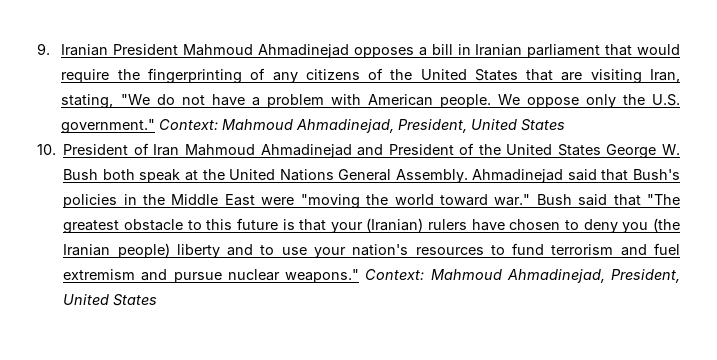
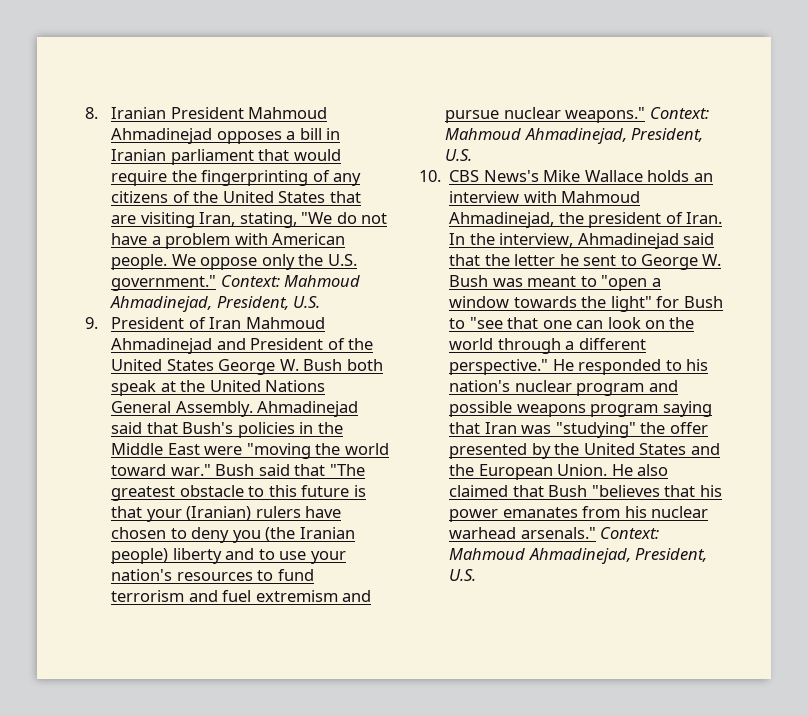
- 9. Iranian President Mahmoud Ahmadinejad opposes a bill in Iranian parliament that would require the fingerprinting of any citizens of the United States that are visiting Iran, stating, "We do not have a problem with American people.
+ 8. Iranian President Mahmoud Ahmadinejad opposes a bill in Iranian parliament that would require the fingerprinting of any citizens of the United States that are visiting Iran, stating, "We do not have a problem with American people.
- We oppose only the U.S. government." Context: Mahmoud Ahmadinejad, President, United States
- 10. President of Iran Mahmoud Ahmadinejad and President of the United States George W. Bush both speak at the United Nations General Assembly.
+ We oppose only the U.S. government." Context: Mahmoud Ahmadinejad, President, U.S.
+ 9. President of Iran Mahmoud Ahmadinejad and President of the United States George W. Bush both speak at the United Nations General Assembly.
- Bush said that "The greatest obstacle to this future is that your (Iranian) rulers have chosen to deny you (the Iranian people) liberty and to use your nation's resources to fund terrorism and fuel extremism and pursue nuclear weapons." Context: Mahmoud Ahmadinejad, President, United States
+ Bush said that "The greatest obstacle to this future is that your (Iranian) rulers have chosen to deny you (the Iranian people) liberty and to use your nation's resources to fund terrorism and fuel extremism and pursue nuclear weapons." Context: Mahmoud Ahmadinejad, President, U.S.
+ 10. CBS News's Mike Wallace holds an interview with Mahmoud Ahmadinejad, the president of Iran. In the interview, Ahmadinejad said that the letter he sent to George W. Bush was meant to "open a window towards the light" for Bush to "see that one can look on the world through a different perspective." He responded to his nation's nuclear program and possible weapons program saying that Iran was "studying" the offer presented by the United States and the European Union. He also claimed that Bush "believes that his power emanates from his nuclear warhead arsenals." Context: Mahmoud Ahmadinejad, President, U.S.

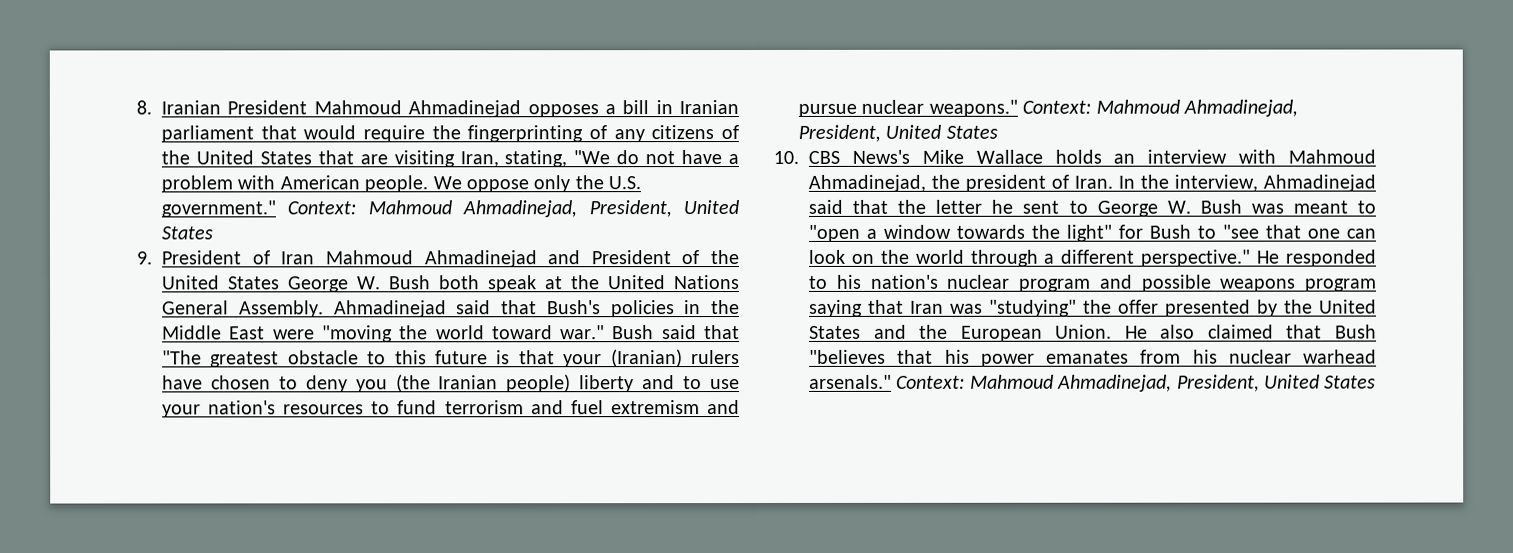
- We oppose only the U.S. government." Context: Mahmoud Ahmadinejad, President, U.S.
+ We oppose only the U.S. government." Context: Mahmoud Ahmadinejad, President, United States
- Bush said that "The greatest obstacle to this future is that your (Iranian) rulers have chosen to deny you (the Iranian people) liberty and to use your nation's resources to fund terrorism and fuel extremism and pursue nuclear weapons." Context: Mahmoud Ahmadinejad, President, U.S.
+ Bush said that "The greatest obstacle to this future is that your (Iranian) rulers have chosen to deny you (the Iranian people) liberty and to use your nation's resources to fund terrorism and fuel extremism and pursue nuclear weapons." Context: Mahmoud Ahmadinejad, President, United States
- He also claimed that Bush "believes that his power emanates from his nuclear warhead arsenals." Context: Mahmoud Ahmadinejad, President, U.S.
+ He also claimed that Bush "believes that his power emanates from his nuclear warhead arsenals." Context: Mahmoud Ahmadinejad, President, United States

